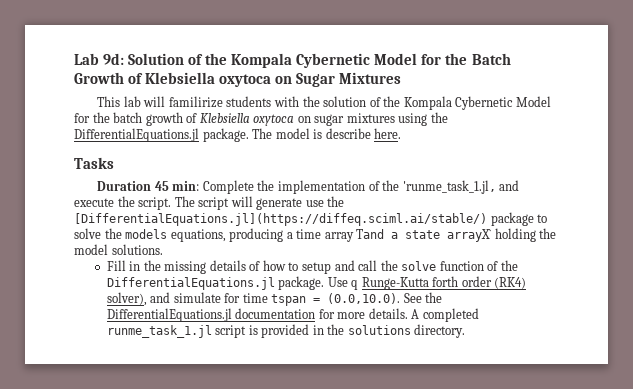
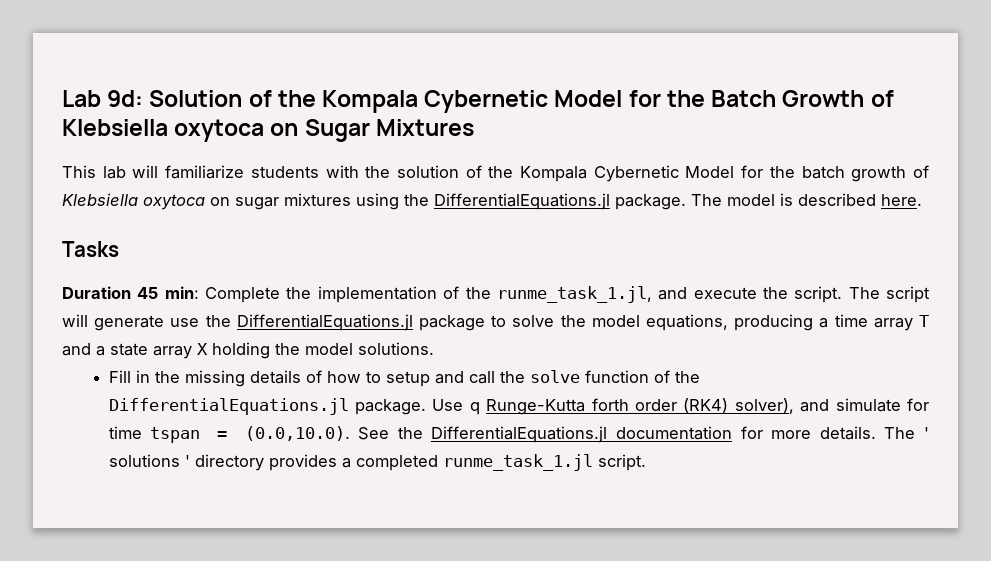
- This lab will familirize students with the solution of the Kompala Cybernetic Model for the batch growth of Klebsiella oxytoca on sugar mixtures using the DifferentialEquations.jl package.
+ This lab will familiarize students with the solution of the Kompala Cybernetic Model for the batch growth of Klebsiella oxytoca on sugar mixtures using the DifferentialEquations.jl package.
- The model is describe here.
+ The model is described here.
- Duration 45 min: Complete the implementation of the 'runme_task_1.jl, and execute the script.
+ Duration 45 min: Complete the implementation of the runme_task_1.jl, and execute the script.
- The script will generate use the [DifferentialEquations.jl](https://diffeq.sciml.ai/stable/) package to solve the models equations, producing a time array Tand a state arrayX` holding the model solutions.
+ The script will generate use the DifferentialEquations.jl package to solve the model equations, producing a time array T and a state array X holding the model solutions.
- A completed runme_task_1.jl script is provided in the solutions directory.
+ The ' solutions ' directory provides a completed runme_task_1.jl script.

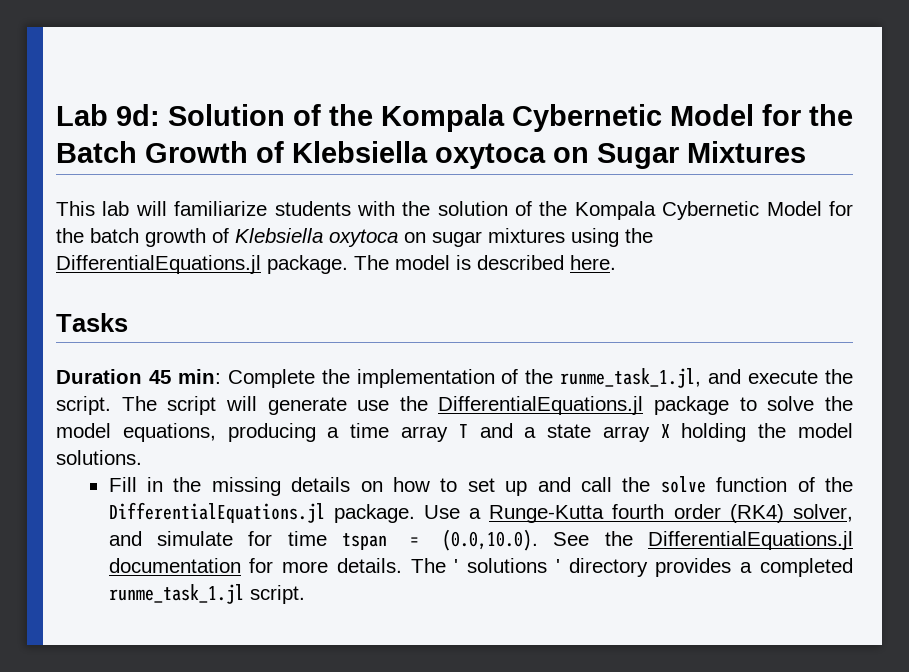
- Fill in the missing details of how to setup and call the solve function of the DifferentialEquations.jl package.
+ Fill in the missing details on how to set up and call the solve function of the DifferentialEquations.jl package.
- Use q Runge-Kutta forth order (RK4) solver), and simulate for time tspan = (0.0,10.0). See the DifferentialEquations.jl documentation for more details.
+ Use a Runge-Kutta fourth order (RK4) solver, and simulate for time tspan = (0.0,10.0). See the DifferentialEquations.jl documentation for more details.

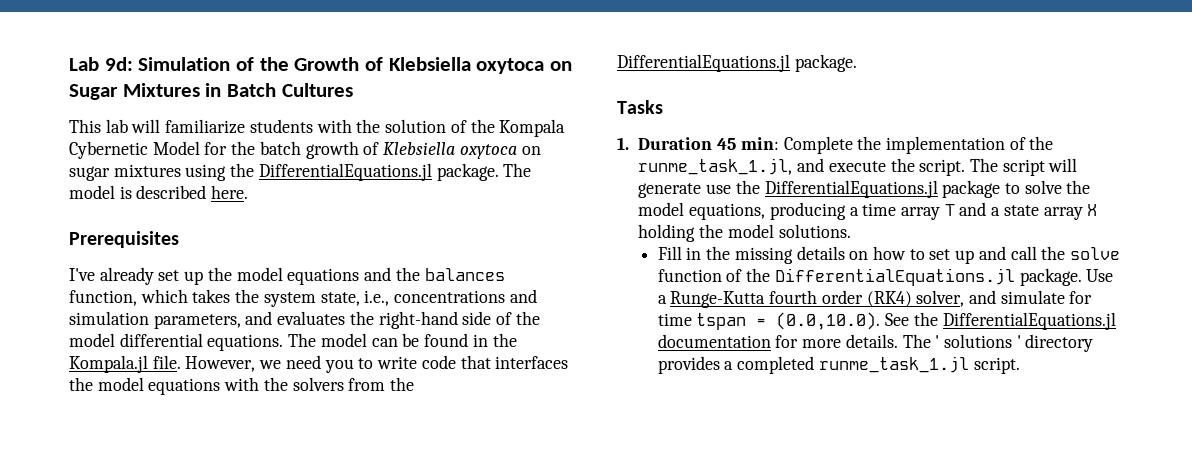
- Lab 9d: Solution of the Kompala Cybernetic Model for the Batch Growth of Klebsiella oxytoca on Sugar Mixtures
+ Lab 9d: Simulation of the Growth of Klebsiella oxytoca on Sugar Mixtures in Batch Cultures
+ Prerequisites
+ I've already set up the model equations and the balances function, which takes the system state, i.e., concentrations and simulation parameters, and evaluates the right-hand side of the model differential equations. The model can be found in the Kompala.jl file. However, we need you to write code that interfaces the model equations with the solvers from the DifferentialEquations.jl package.
- Duration 45 min: Complete the implementation of the runme_task_1.jl, and execute the script.
+ 1. Duration 45 min: Complete the implementation of the runme_task_1.jl, and execute the script.

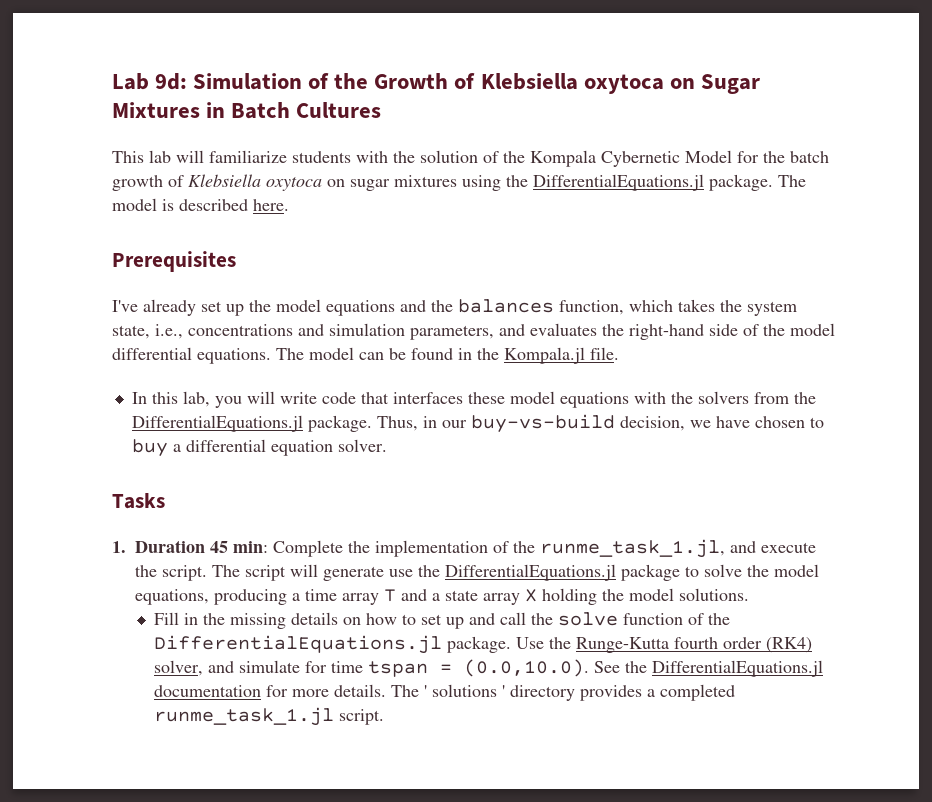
- The model can be found in the Kompala.jl file. However, we need you to write code that interfaces the model equations with the solvers from the DifferentialEquations.jl package.
+ The model can be found in the Kompala.jl file.
+ In this lab, you will write code that interfaces these model equations with the solvers from the DifferentialEquations.jl package. Thus, in our buy-vs-build decision, we have chosen to buy a differential equation solver.
- Use a Runge-Kutta fourth order (RK4) solver, and simulate for time tspan = (0.0,10.0). See the DifferentialEquations.jl documentation for more details.
+ Use the Runge-Kutta fourth order (RK4) solver, and simulate for time tspan = (0.0,10.0). See the DifferentialEquations.jl documentation for more details.

